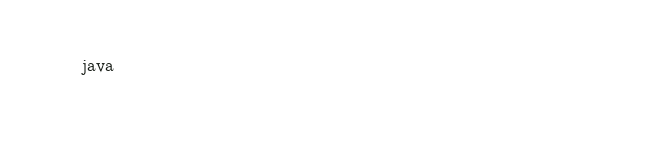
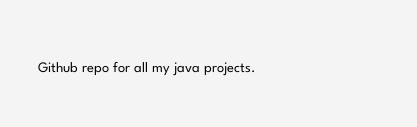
- java
+ Github repo for all my java projects.

